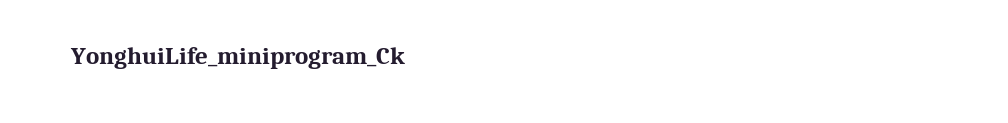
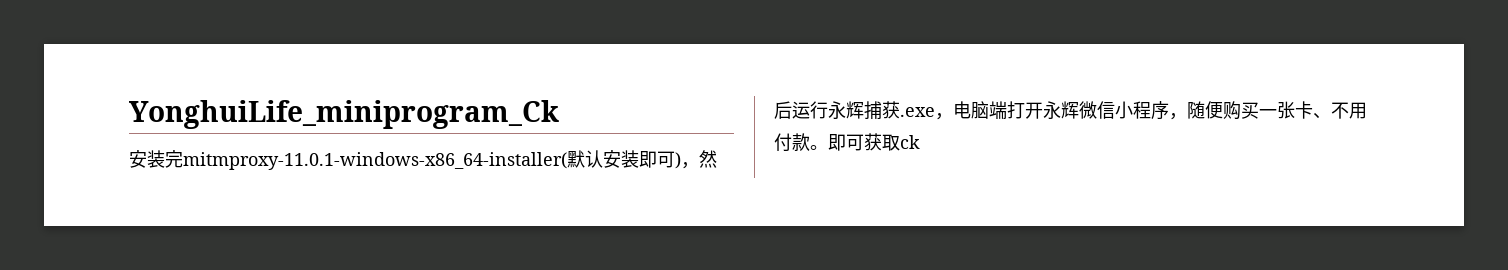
+ 安装完mitmproxy-11.0.1-windows-x86_64-installer(默认安装即可)，然后运行永辉捕获.exe，电脑端打开永辉微信小程序，随便购买一张卡、不用付款。即可获取ck

